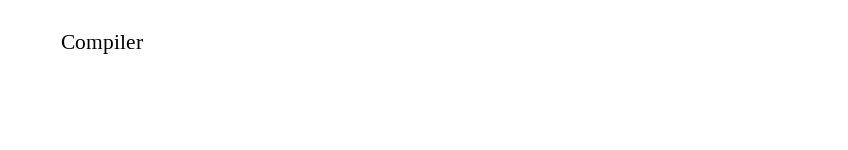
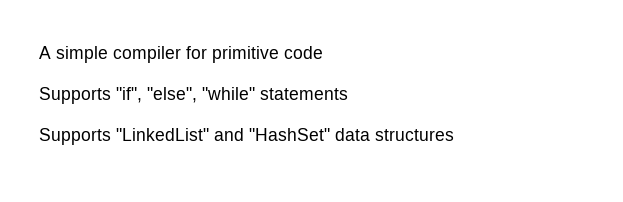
- Compiler
+ A simple compiler for primitive code
+ Supports "if", "else", "while" statements
+ Supports "LinkedList" and "HashSet" data structures

